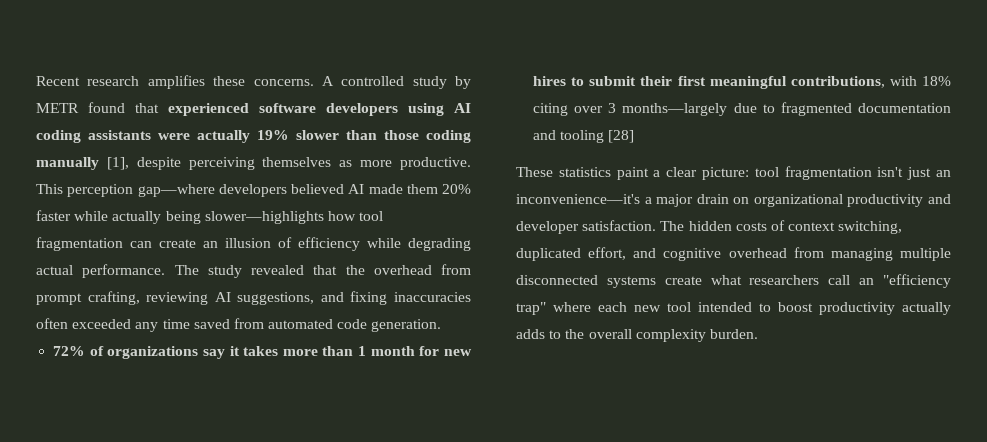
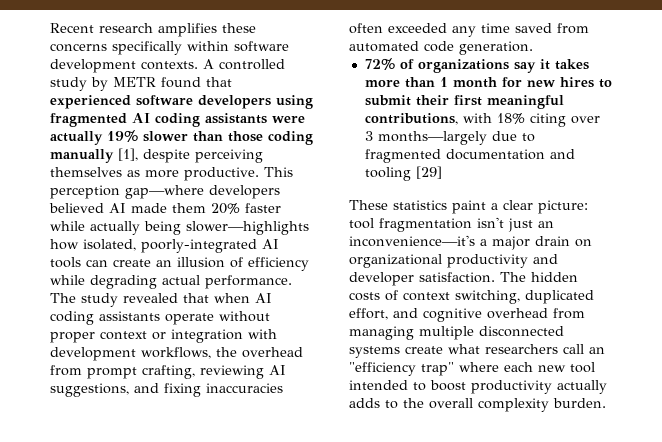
- Recent research amplifies these concerns.
+ Recent research amplifies these concerns specifically within software development contexts.
- A controlled study by METR found that experienced software developers using AI coding assistants were actually 19% slower than those coding manually [1], despite perceiving themselves as more productive.
+ A controlled study by METR found that experienced software developers using fragmented AI coding assistants were actually 19% slower than those coding manually [1], despite perceiving themselves as more productive.
- This perception gap—where developers believed AI made them 20% faster while actually being slower—highlights how tool fragmentation can create an illusion of efficiency while degrading actual performance.
+ This perception gap—where developers believed AI made them 20% faster while actually being slower—highlights how isolated, poorly-integrated AI tools can create an illusion of efficiency while degrading actual performance.
- The study revealed that the overhead from prompt crafting, reviewing AI suggestions, and fixing inaccuracies often exceeded any time saved from automated code generation.
+ The study revealed that when AI coding assistants operate without proper context or integration with development workflows, the overhead from prompt crafting, reviewing AI suggestions, and fixing inaccuracies often exceeded any time saved from automated code generation.
- 72% of organizations say it takes more than 1 month for new hires to submit their first meaningful contributions, with 18% citing over 3 months—largely due to fragmented documentation and tooling [28]
+ 72% of organizations say it takes more than 1 month for new hires to submit their first meaningful contributions, with 18% citing over 3 months—largely due to fragmented documentation and tooling [29]

